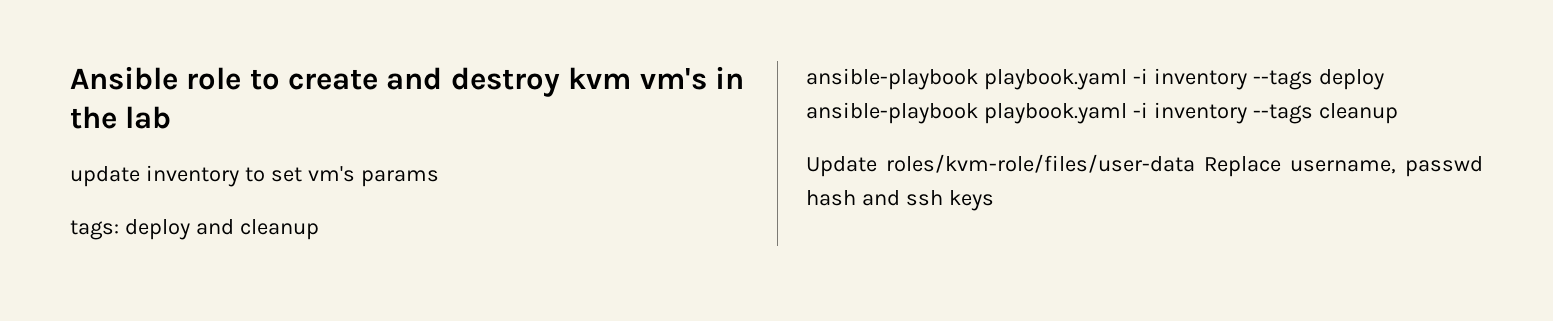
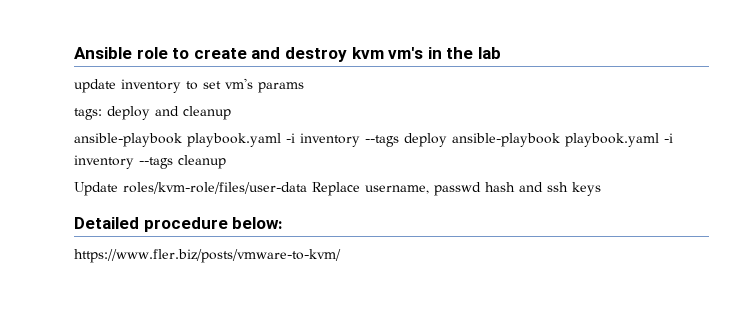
+ Detailed procedure below:
+ https://www.fler.biz/posts/vmware-to-kvm/

